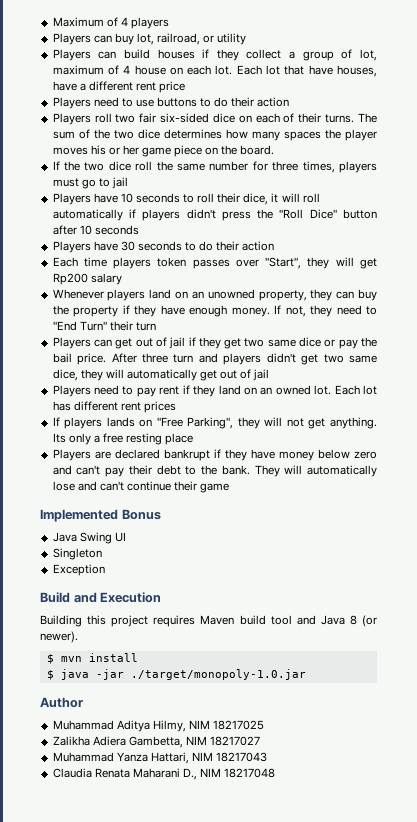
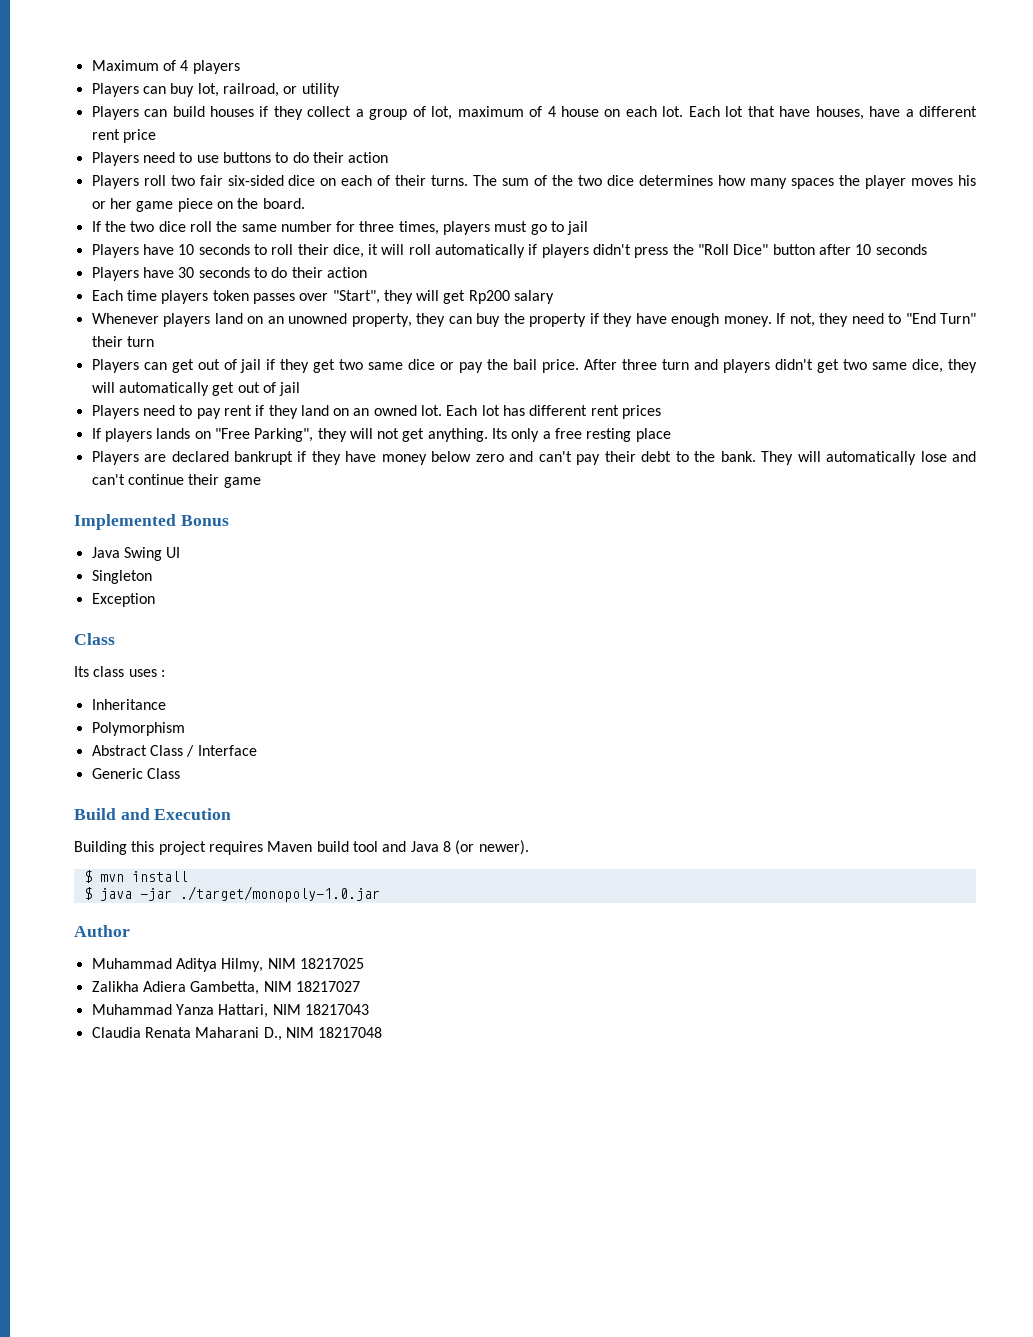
  Exception
+ Class
+ Its class uses :
+ Inheritance
+ Polymorphism
+ Abstract Class / Interface
+ Generic Class

